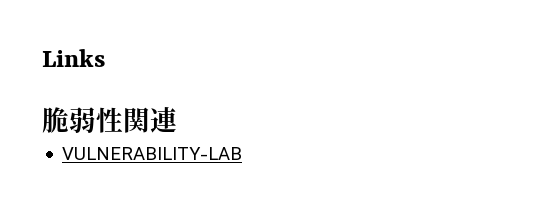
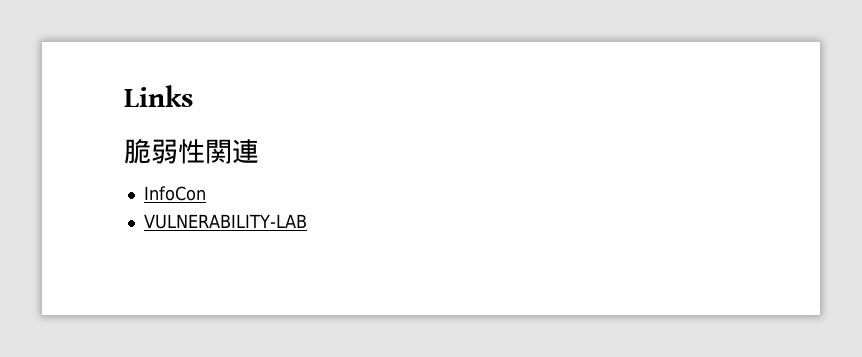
+ InfoCon

